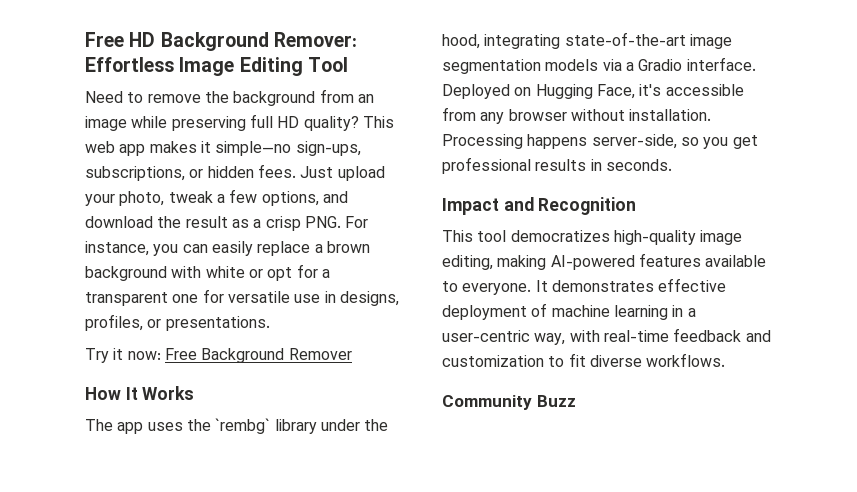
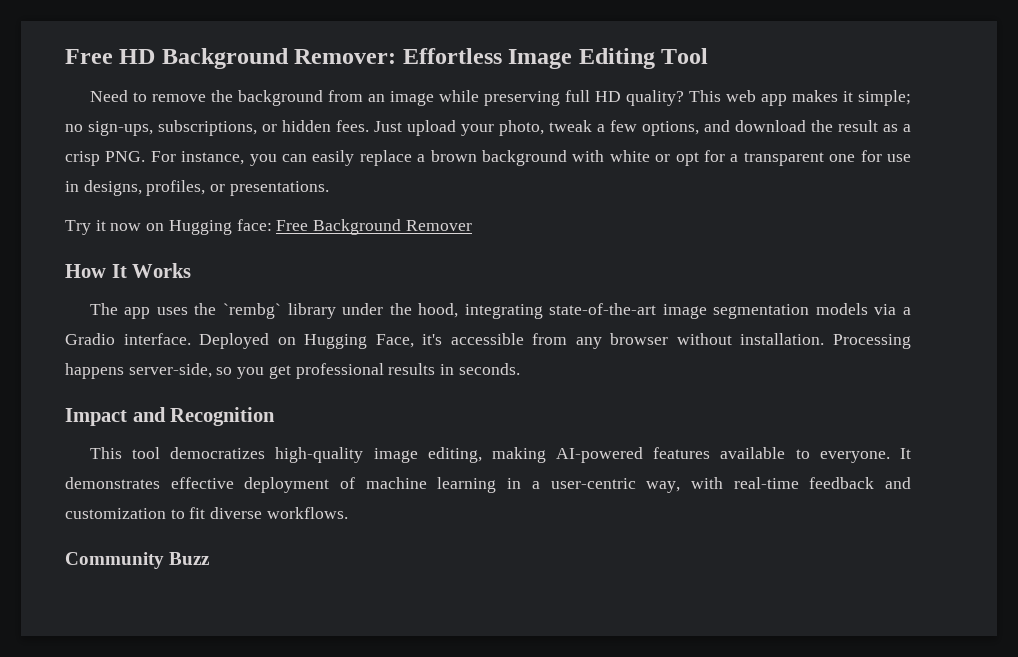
- This web app makes it simple—no sign-ups, subscriptions, or hidden fees.
+ This web app makes it simple; no sign-ups, subscriptions, or hidden fees.
- Just upload your photo, tweak a few options, and download the result as a crisp PNG. For instance, you can easily replace a brown background with white or opt for a transparent one for versatile use in designs, profiles, or presentations.
+ Just upload your photo, tweak a few options, and download the result as a crisp PNG. For instance, you can easily replace a brown background with white or opt for a transparent one for use in designs, profiles, or presentations.
- Try it now: Free Background Remover
+ Try it now on Hugging face: Free Background Remover

